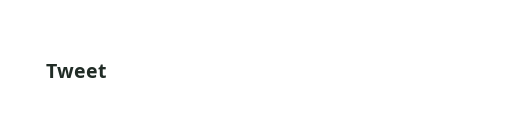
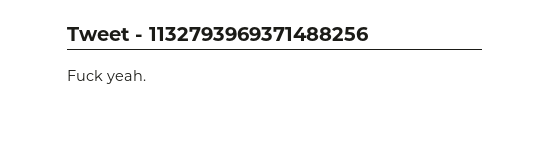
- Tweet
+ Tweet - 1132793969371488256
+ Fuck yeah.

